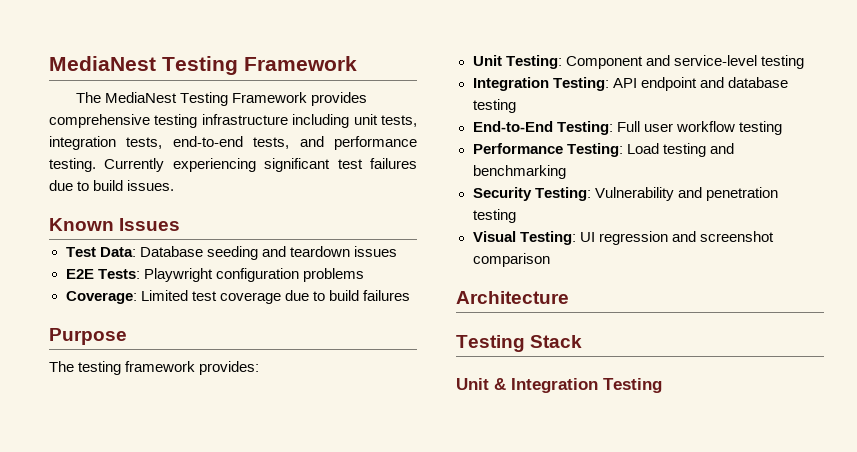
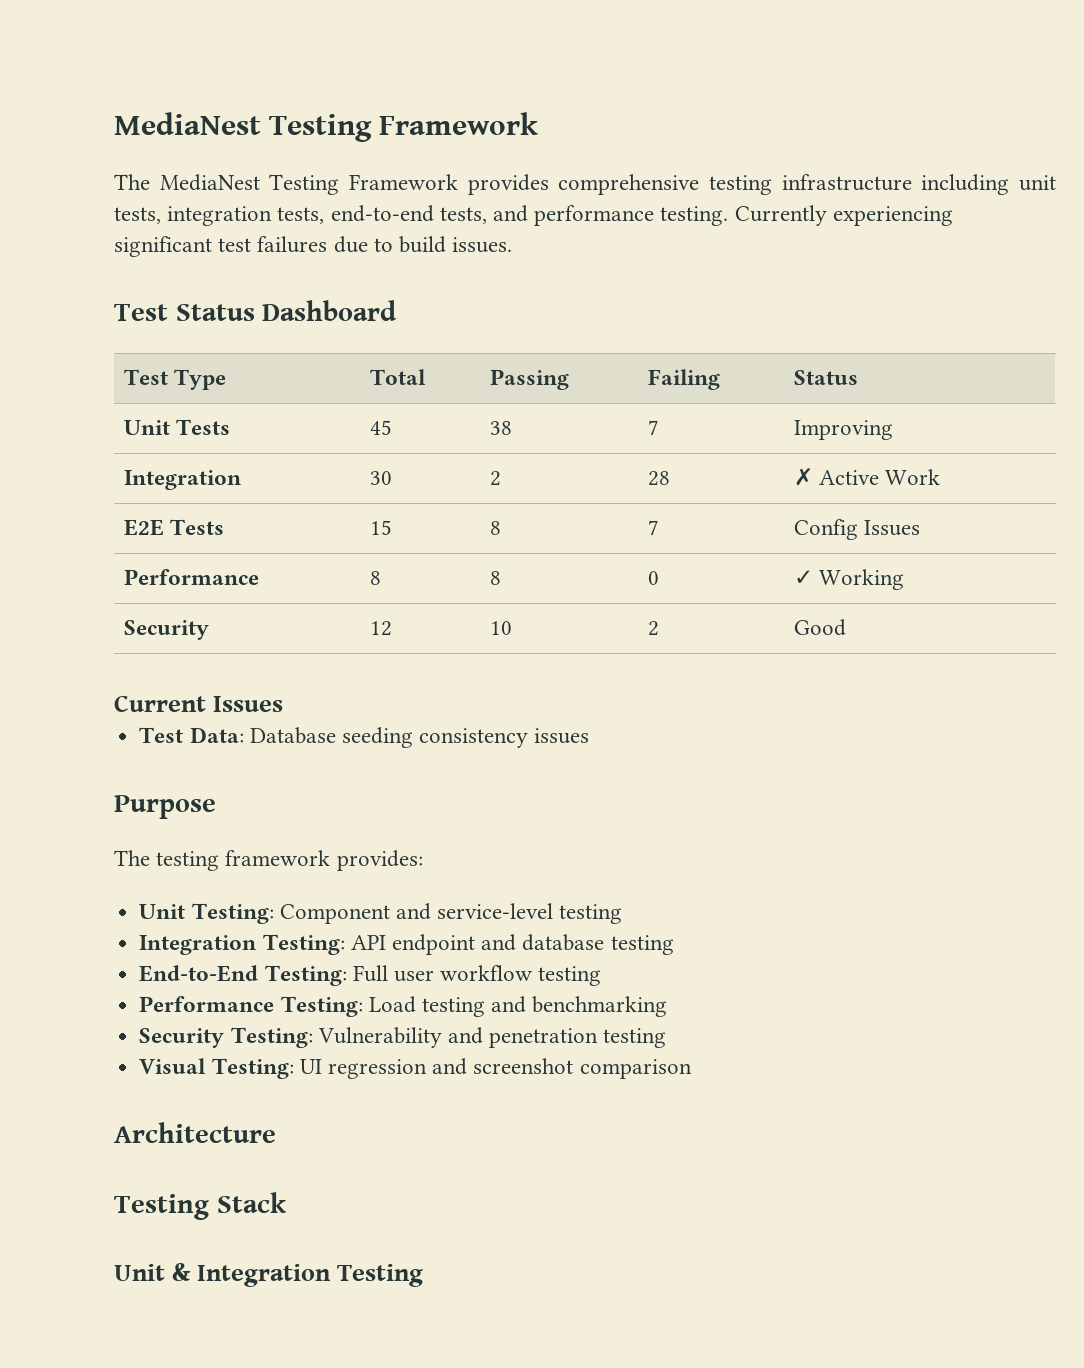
- Known Issues
+ Test Status Dashboard
+ Test Type | Total | Passing | Failing | Status
+ Unit Tests | 45 | 38 | 7 | Improving
+ Integration | 30 | 2 | 28 | ✗ Active Work
+ E2E Tests | 15 | 8 | 7 | Config Issues
+ Performance | 8 | 8 | 0 | ✓ Working
+ Security | 12 | 10 | 2 | Good
+ Current Issues
- Test Data: Database seeding and teardown issues
+ Test Data: Database seeding consistency issues
- E2E Tests: Playwright configuration problems
- Coverage: Limited test coverage due to build failures

